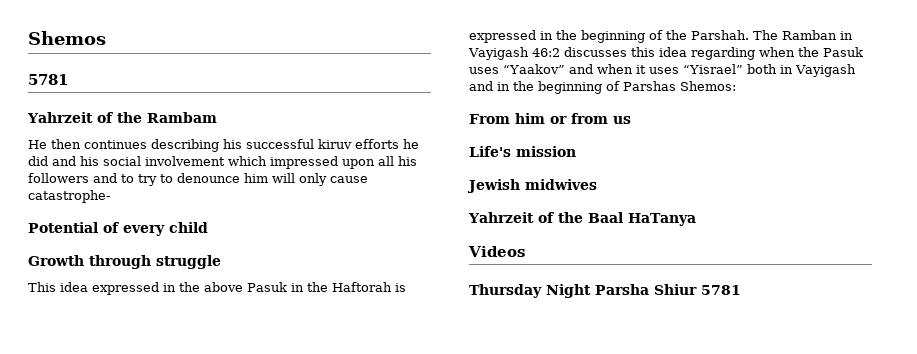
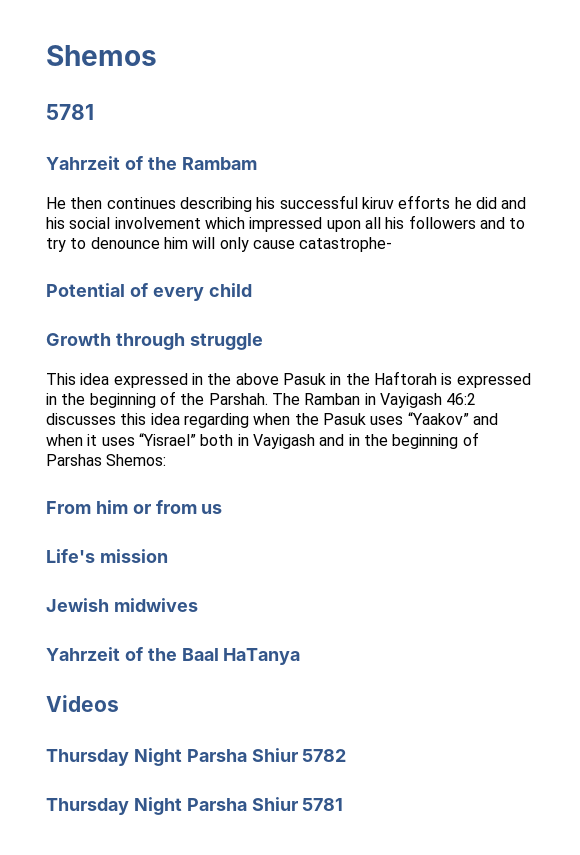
+ Thursday Night Parsha Shiur 5782

